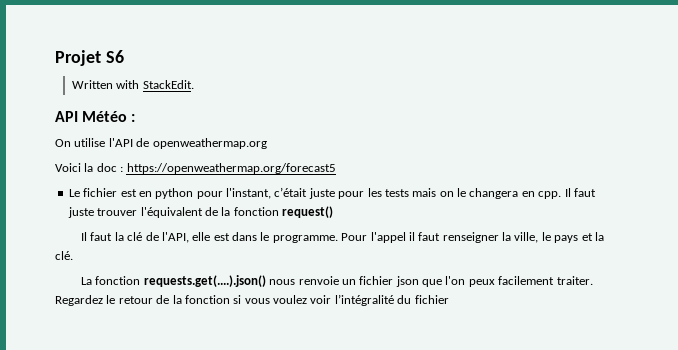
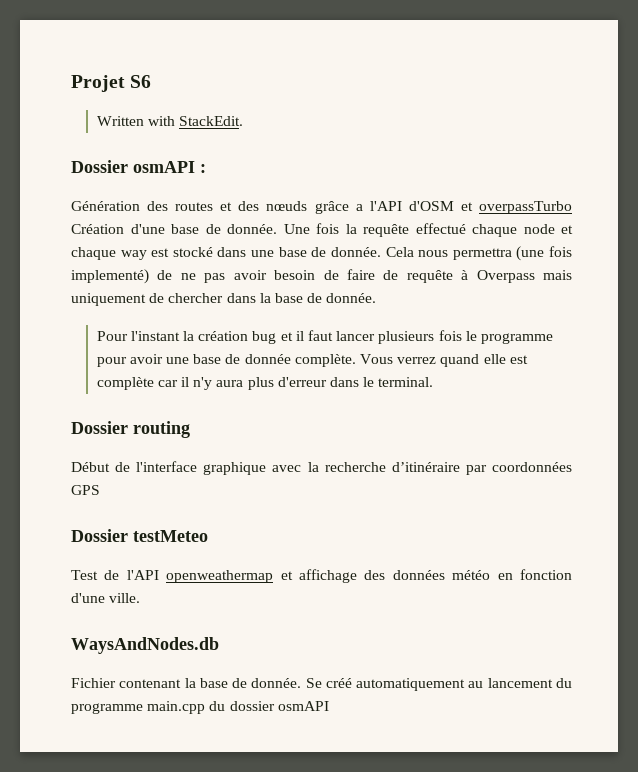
- API Météo :
+ Dossier osmAPI :
- On utilise l'API de openweathermap.org
- Voici la doc : https://openweathermap.org/forecast5
- Le fichier est en python pour l'instant, c’était juste pour les tests mais on le changera en cpp. Il faut juste trouver l'équivalent de la fonction request()
- Il faut la clé de l'API, elle est dans le programme. Pour l'appel il faut renseigner la ville, le pays et la clé.
- La fonction requests.get(....).json() nous renvoie un fichier json que l'on peux facilement traiter. Regardez le retour de la fonction si vous voulez voir l’intégralité du fichier
+ Génération des routes et des nœuds grâce a l'API d'OSM et overpassTurbo Création d'une base de donnée. Une fois la requête effectué chaque node et chaque way est stocké dans une base de donnée. Cela nous permettra (une fois implementé) de ne pas avoir besoin de faire de requête à Overpass mais uniquement de chercher dans la base de donnée.
+ Pour l'instant la création bug et il faut lancer plusieurs fois le programme pour avoir une base de donnée complète. Vous verrez quand elle est complète car il n'y aura plus d'erreur dans le terminal.
+ Dossier routing
+ Début de l'interface graphique avec la recherche d’itinéraire par coordonnées GPS
+ Dossier testMeteo
+ Test de l'API openweathermap et affichage des données météo en fonction d'une ville.
+ WaysAndNodes.db
+ Fichier contenant la base de donnée. Se créé automatiquement au lancement du programme main.cpp du dossier osmAPI

